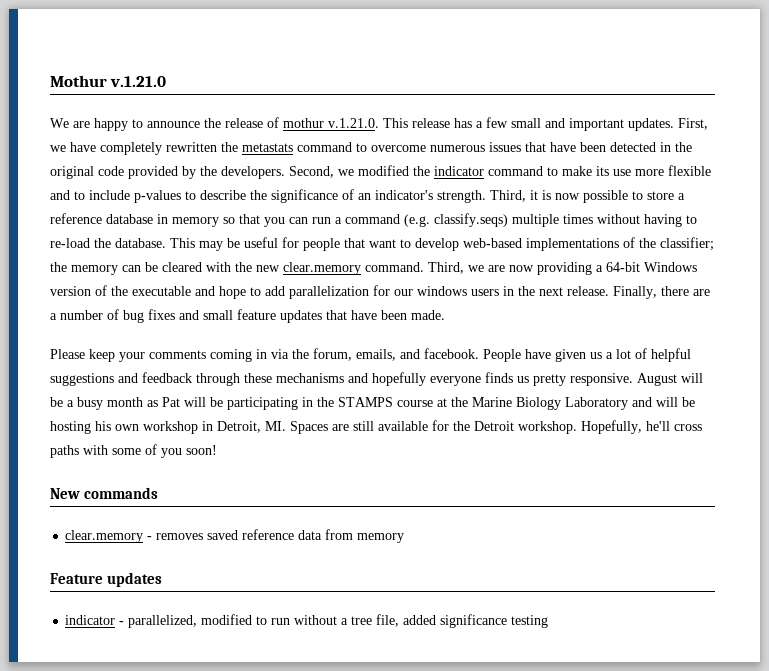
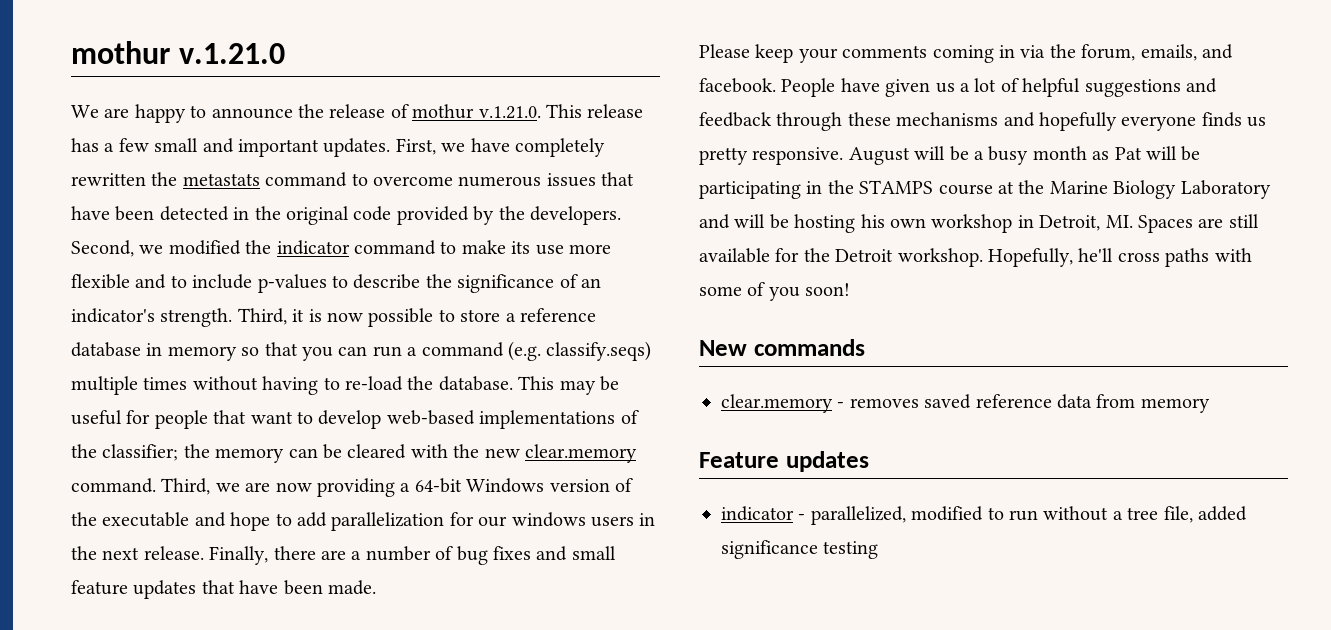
- Mothur v.1.21.0
+ mothur v.1.21.0

